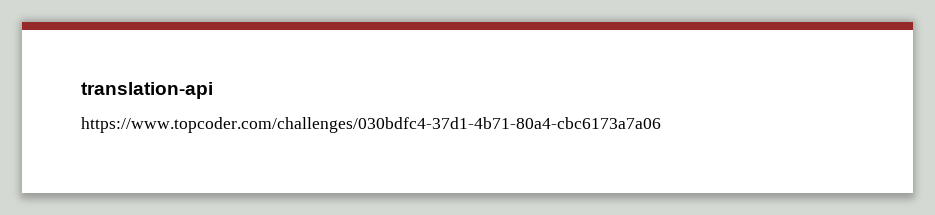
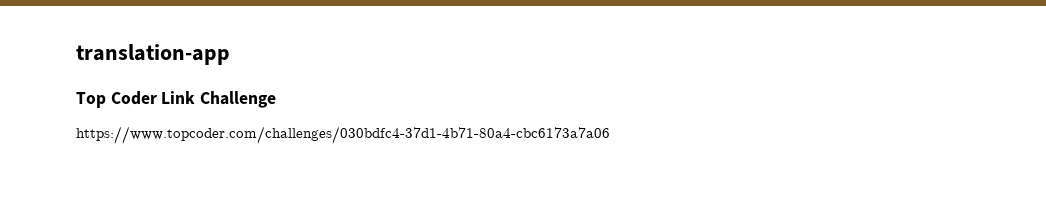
- translation-api
+ translation-app
+ Top Coder Link Challenge

